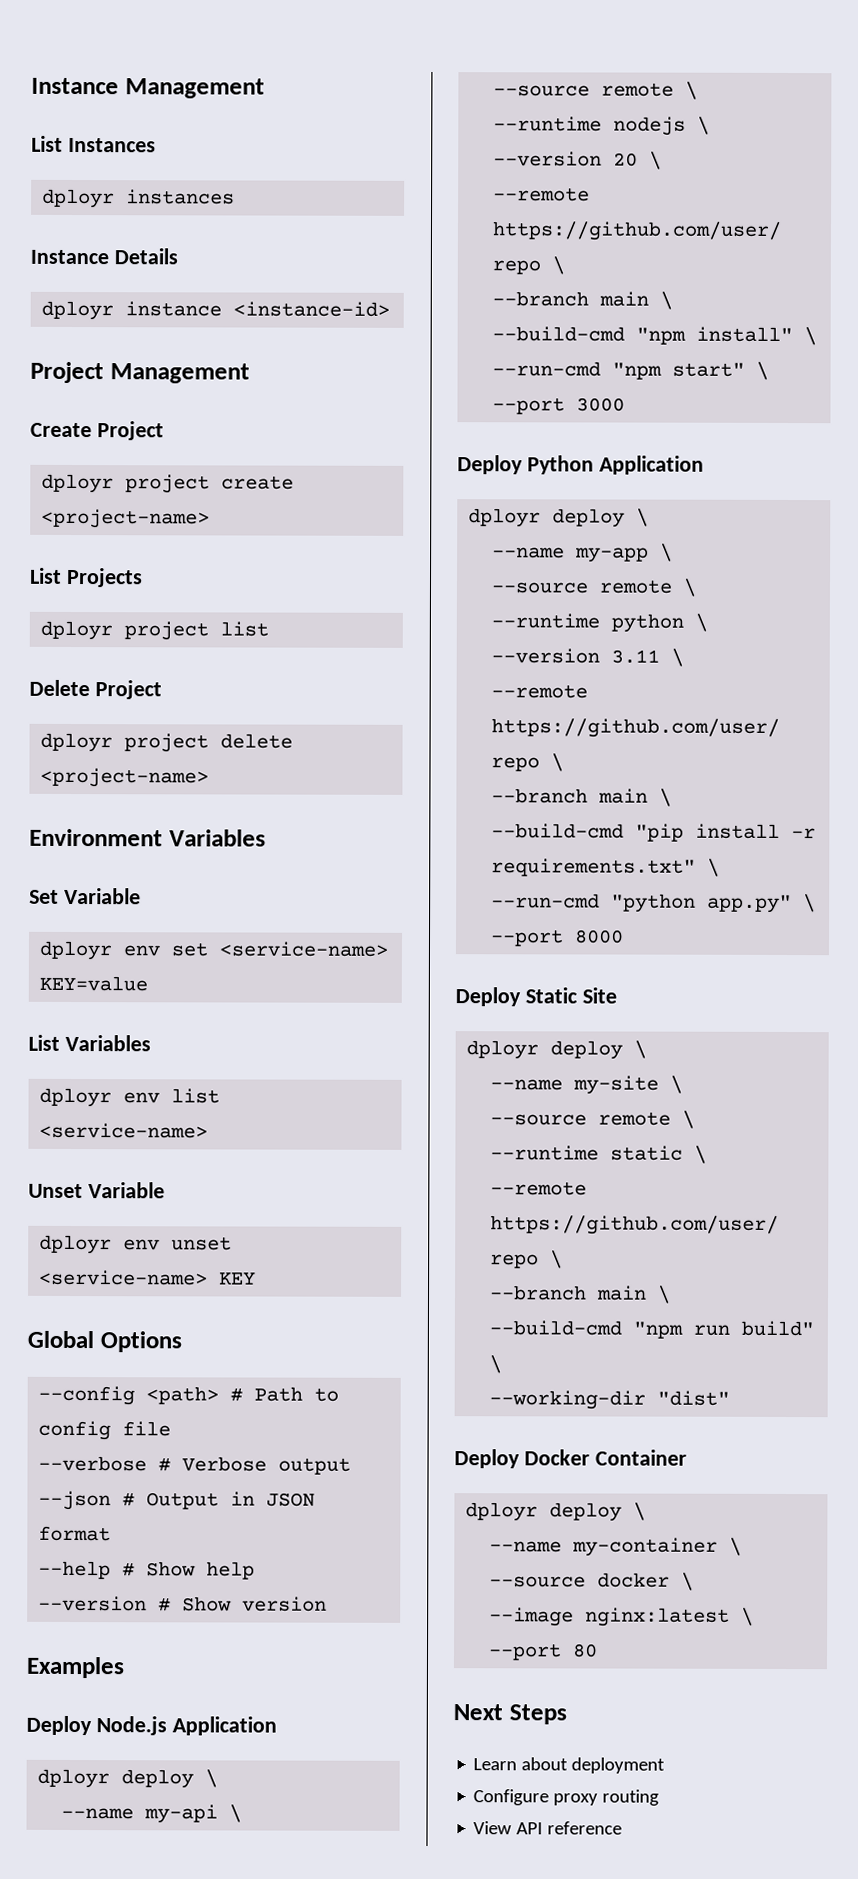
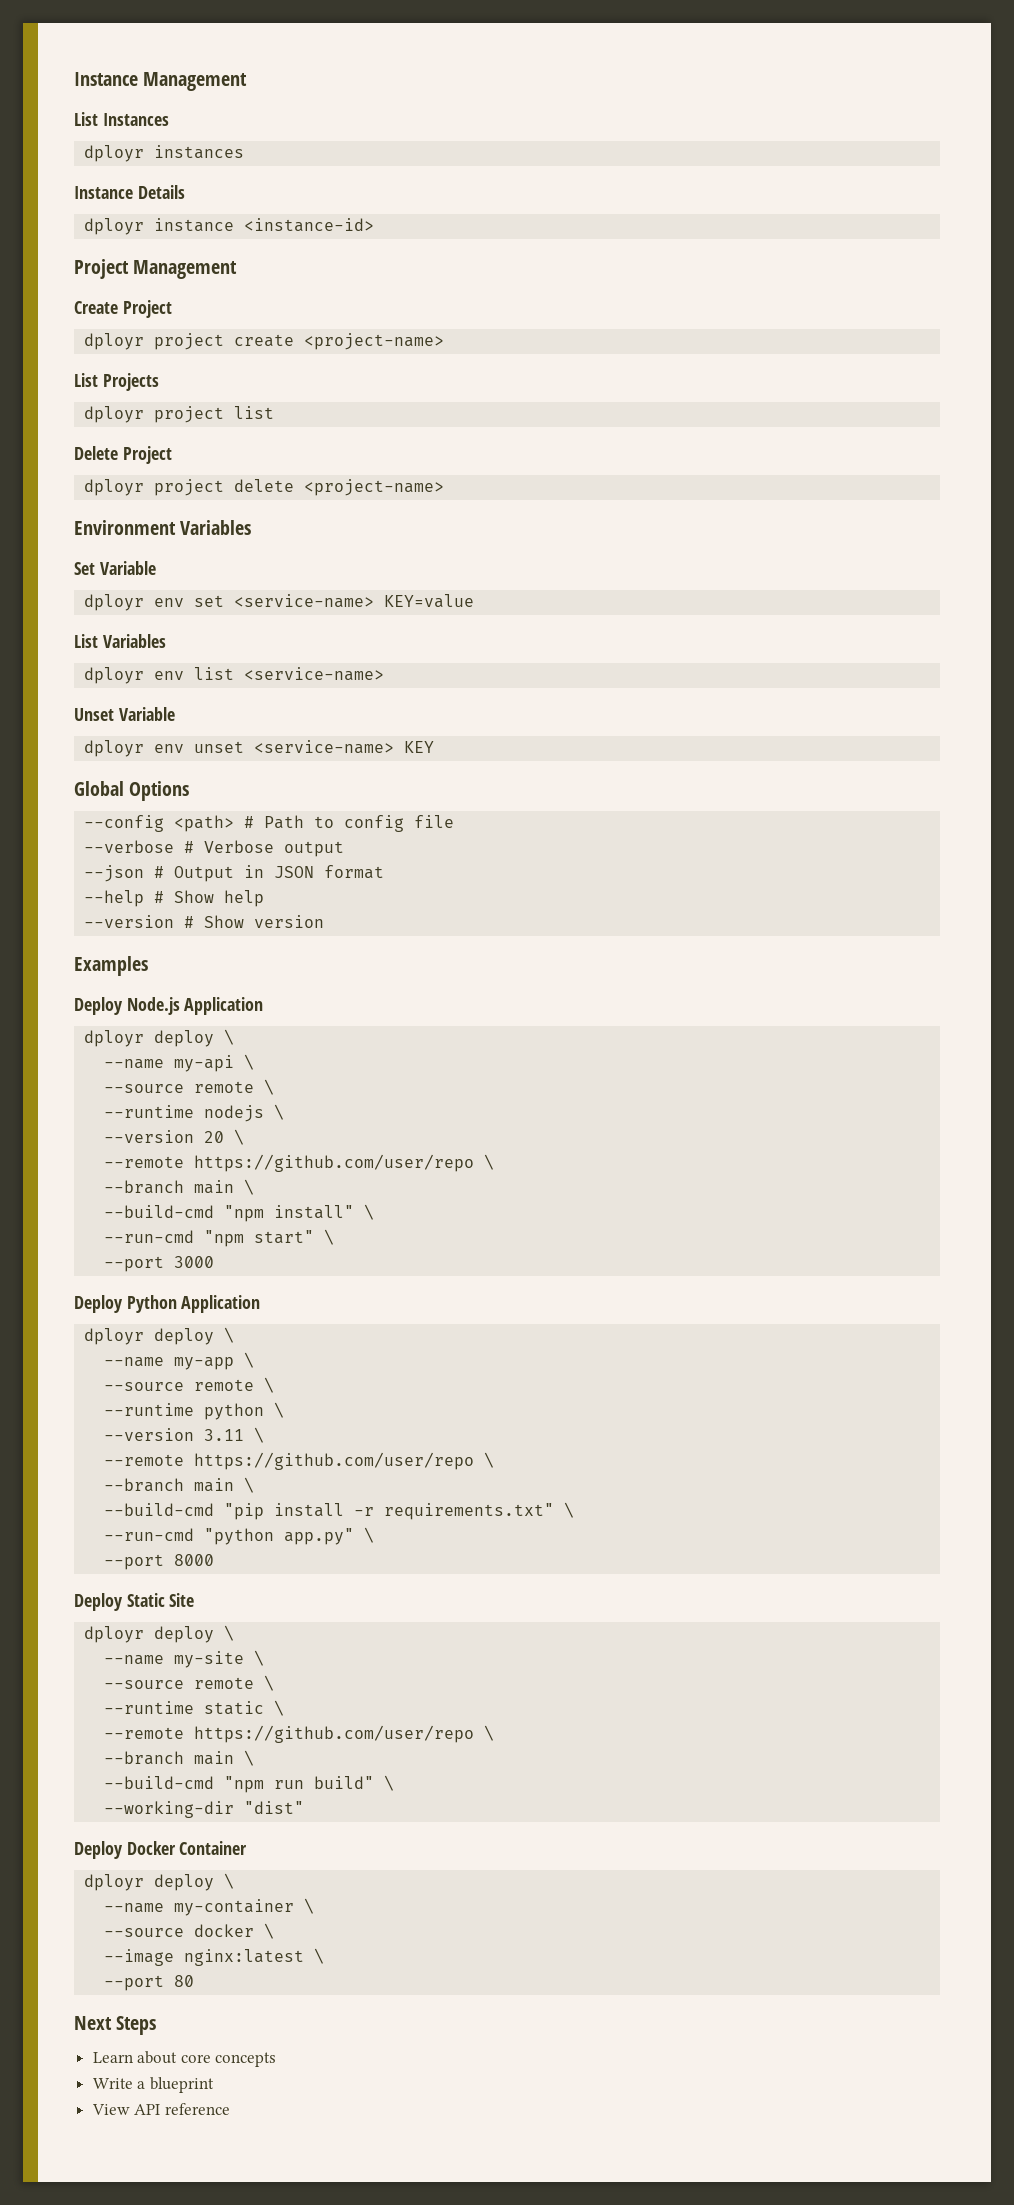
- Learn about deployment
- Configure proxy routing
+ Learn about core concepts
+ Write a blueprint

